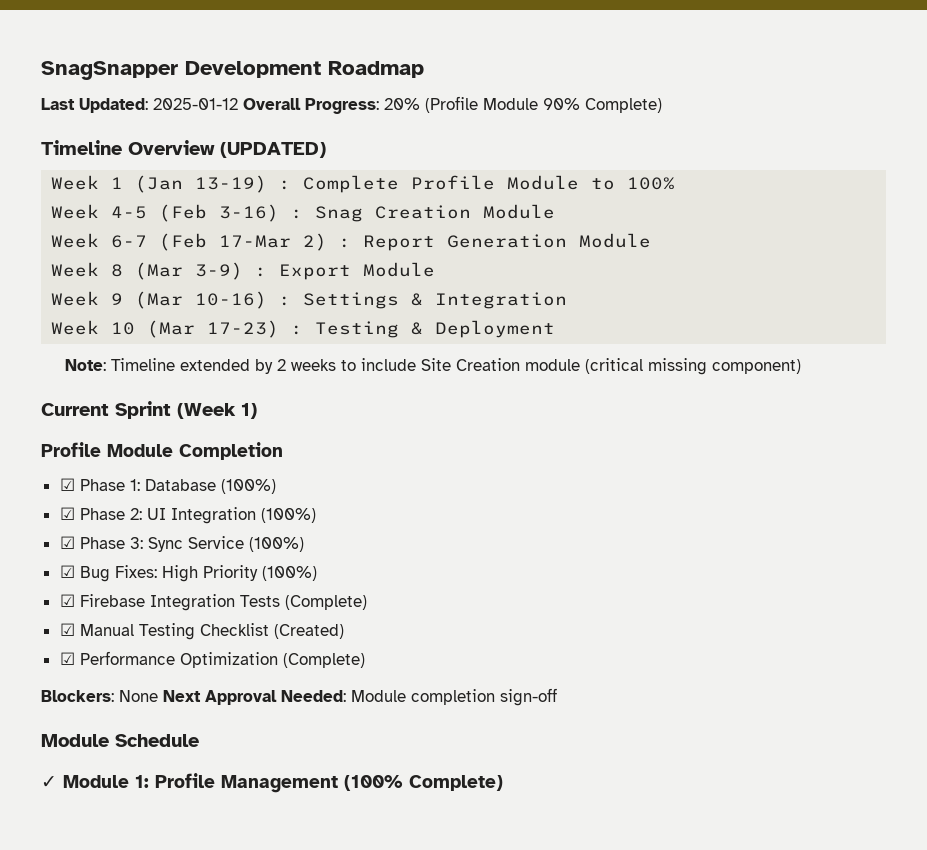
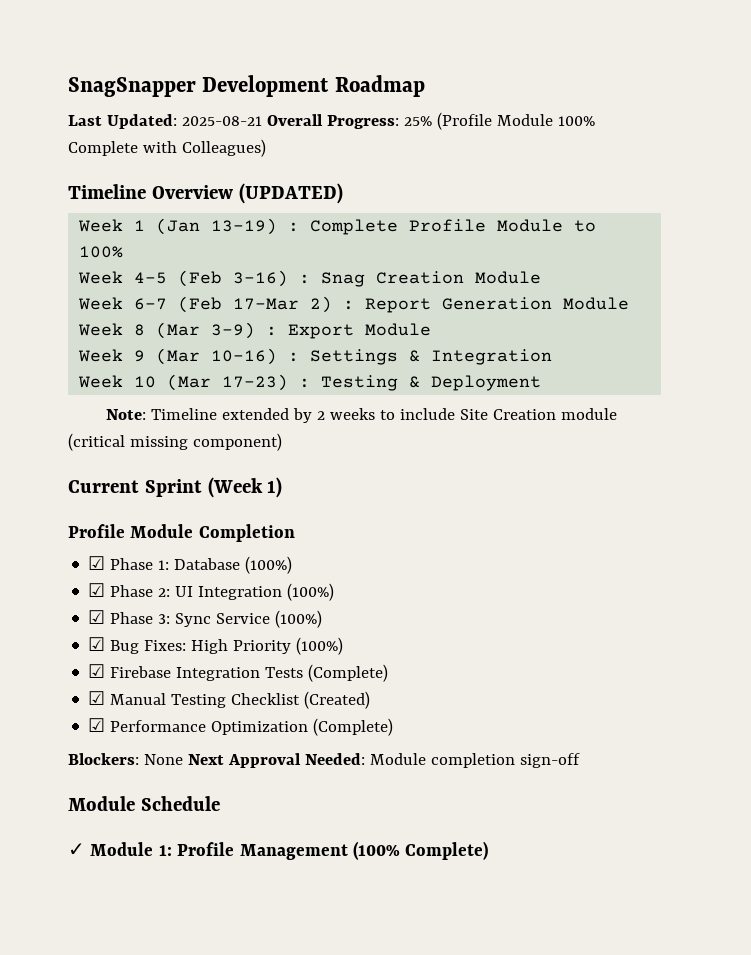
- Last Updated: 2025-01-12 Overall Progress: 20% (Profile Module 90% Complete)
+ Last Updated: 2025-08-21 Overall Progress: 25% (Profile Module 100% Complete with Colleagues)

